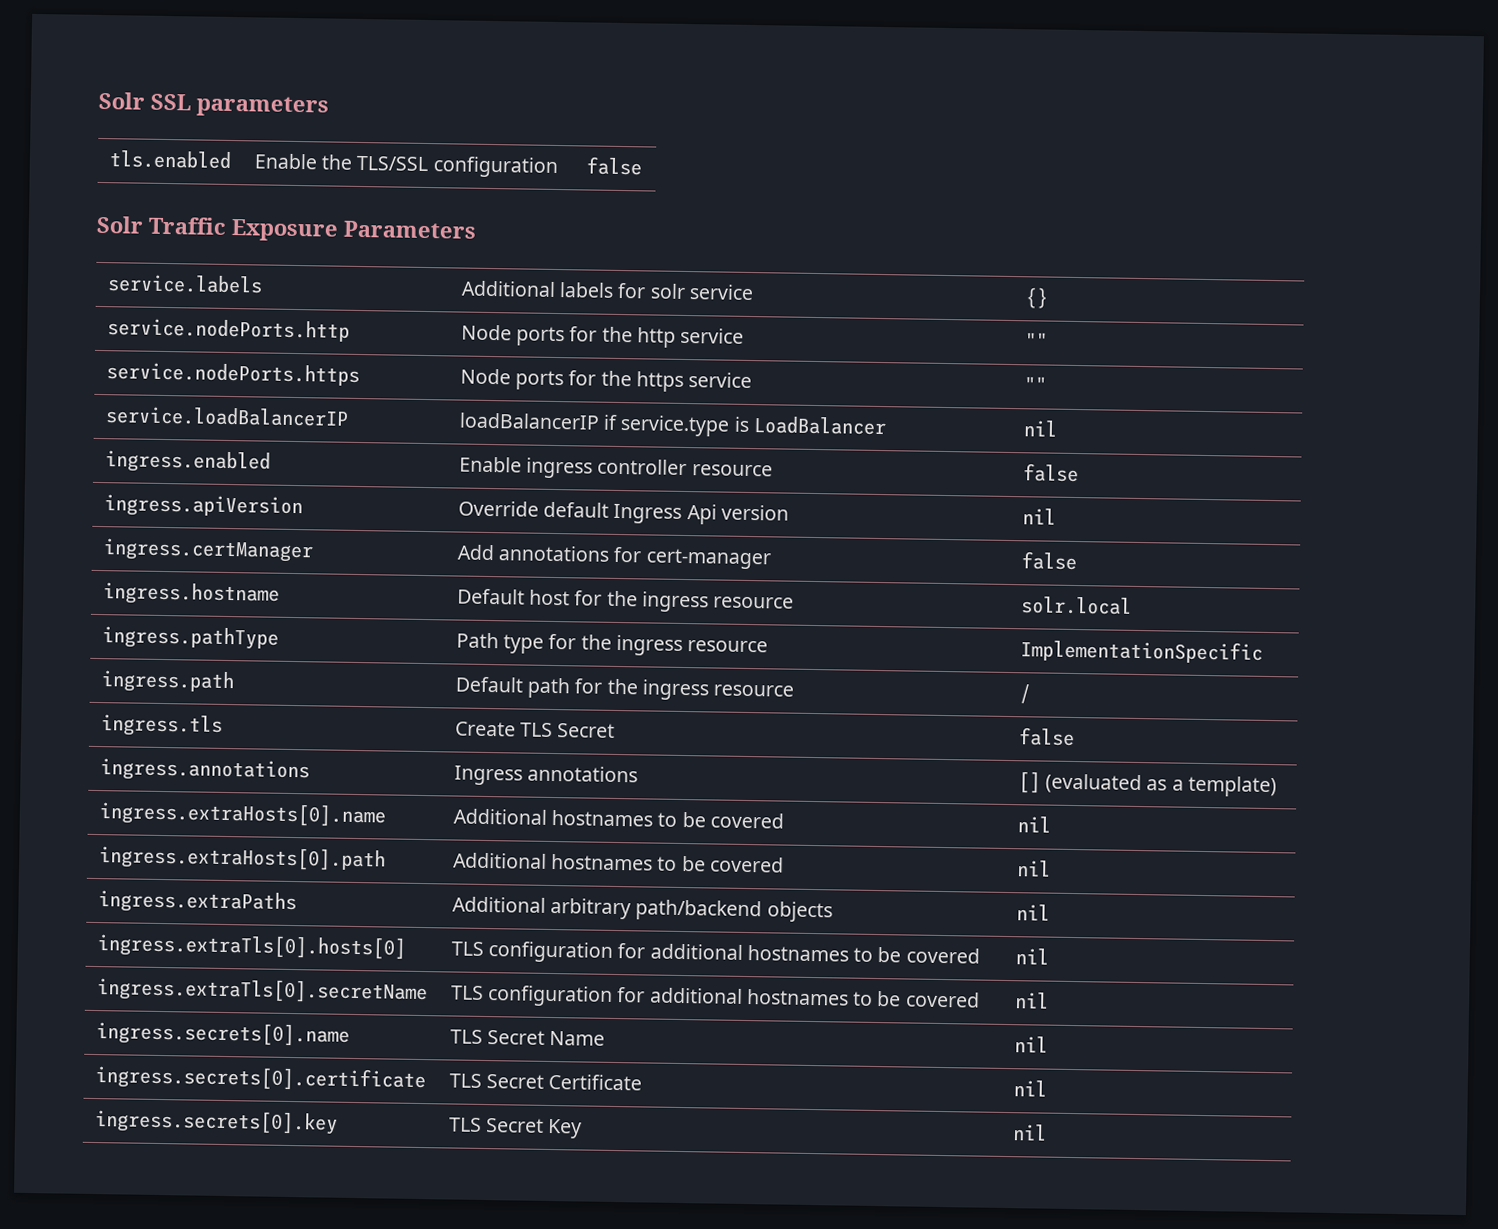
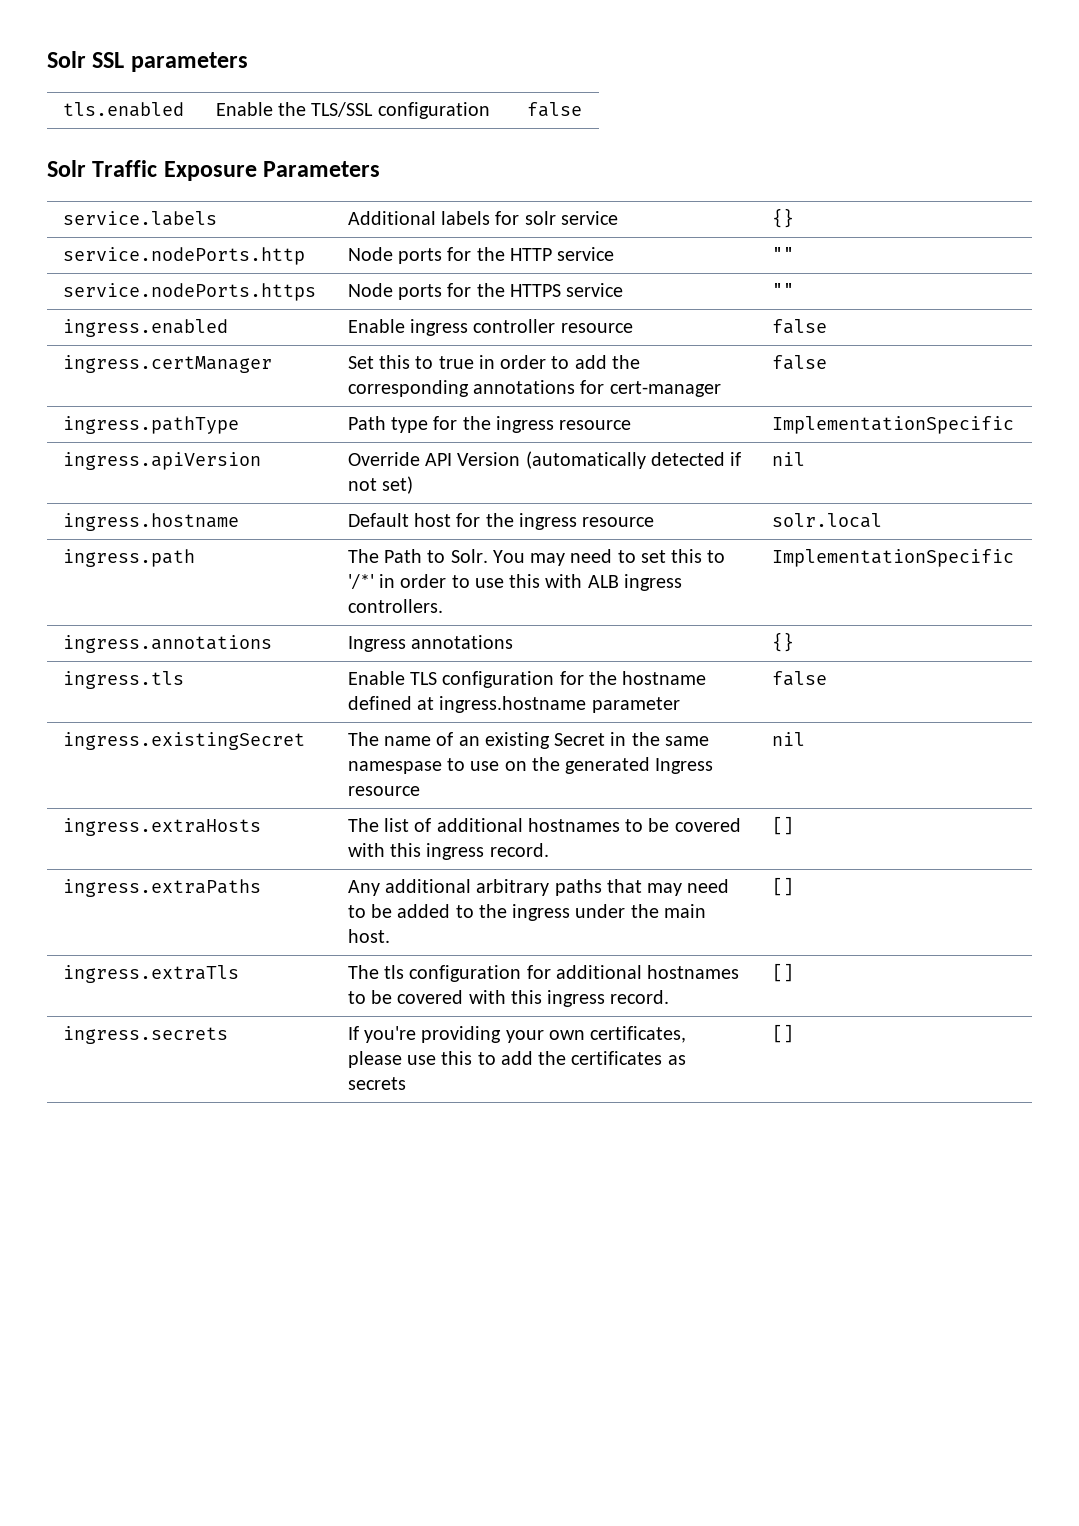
- service.nodePorts.http | Node ports for the http service | ""
+ service.nodePorts.http | Node ports for the HTTP service | ""
- service.nodePorts.https | Node ports for the https service | ""
- service.loadBalancerIP | loadBalancerIP if service.type is LoadBalancer | nil
+ service.nodePorts.https | Node ports for the HTTPS service | ""
- ingress.apiVersion | Override default Ingress Api version | nil
- ingress.certManager | Add annotations for cert-manager | false
+ ingress.certManager | Set this to true in order to add the corresponding annotations for cert-manager | false
+ ingress.pathType | Path type for the ingress resource | ImplementationSpecific
+ ingress.apiVersion | Override API Version (automatically detected if not set) | nil
- ingress.pathType | Path type for the ingress resource | ImplementationSpecific
- ingress.path | Default path for the ingress resource | /
- ingress.tls | Create TLS Secret | false
- ingress.annotations | Ingress annotations | [] (evaluated as a template)
- ingress.extraHosts[0].name | Additional hostnames to be covered | nil
- ingress.extraHosts[0].path | Additional hostnames to be covered | nil
- ingress.extraPaths | Additional arbitrary path/backend objects | nil
- ingress.extraTls[0].hosts[0] | TLS configuration for additional hostnames to be covered | nil
- ingress.extraTls[0].secretName | TLS configuration for additional hostnames to be covered | nil
- ingress.secrets[0].name | TLS Secret Name | nil
- ingress.secrets[0].certificate | TLS Secret Certificate | nil
- ingress.secrets[0].key | TLS Secret Key | nil
+ ingress.path | The Path to Solr. You may need to set this to '/*' in order to use this with ALB ingress controllers. | ImplementationSpecific
+ ingress.annotations | Ingress annotations | {}
+ ingress.tls | Enable TLS configuration for the hostname defined at ingress.hostname parameter | false
+ ingress.existingSecret | The name of an existing Secret in the same namespase to use on the generated Ingress resource | nil
+ ingress.extraHosts | The list of additional hostnames to be covered with this ingress record. | []
+ ingress.extraPaths | Any additional arbitrary paths that may need to be added to the ingress under the main host. | []
+ ingress.extraTls | The tls configuration for additional hostnames to be covered with this ingress record. | []
+ ingress.secrets | If you're providing your own certificates, please use this to add the certificates as secrets | []

